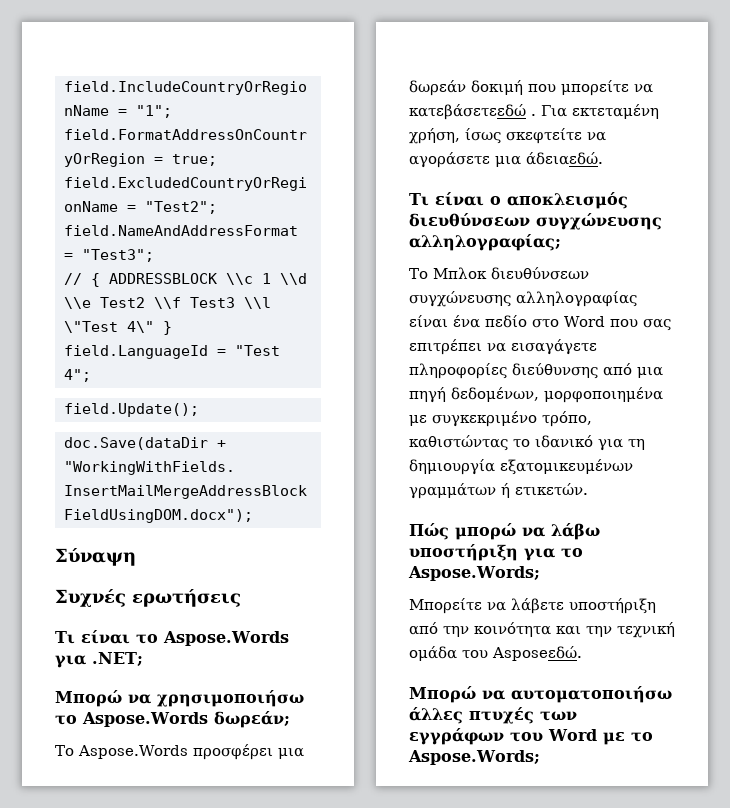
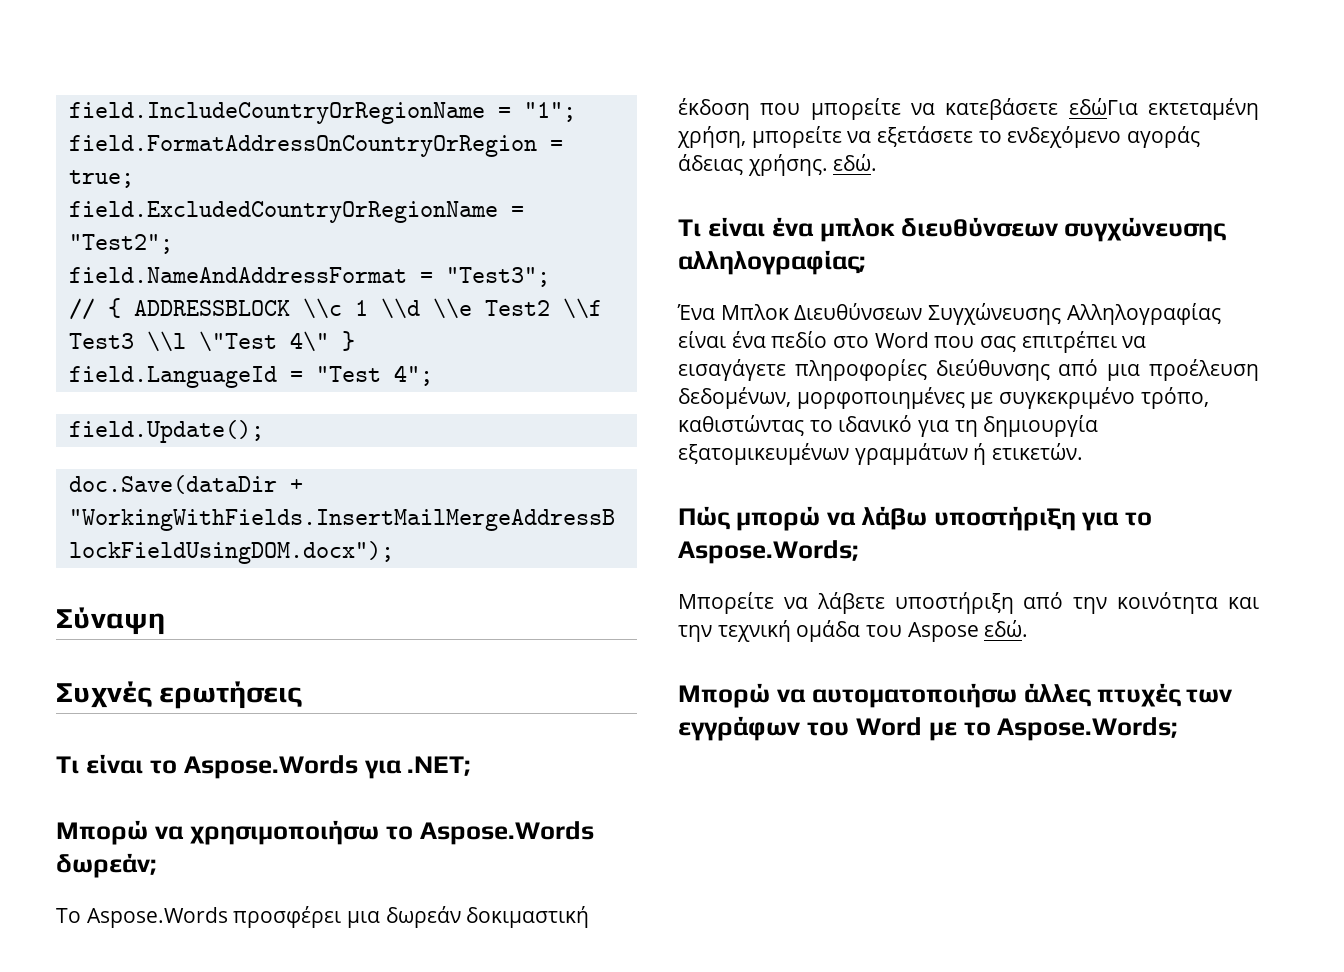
- Το Aspose.Words προσφέρει μια δωρεάν δοκιμή που μπορείτε να κατεβάσετεεδώ . Για εκτεταμένη χρήση, ίσως σκεφτείτε να αγοράσετε μια άδειαεδώ.
- Τι είναι ο αποκλεισμός διευθύνσεων συγχώνευσης αλληλογραφίας;
+ Το Aspose.Words προσφέρει μια δωρεάν δοκιμαστική έκδοση που μπορείτε να κατεβάσετε εδώΓια εκτεταμένη χρήση, μπορείτε να εξετάσετε το ενδεχόμενο αγοράς άδειας χρήσης. εδώ.
+ Τι είναι ένα μπλοκ διευθύνσεων συγχώνευσης αλληλογραφίας;
- Το Μπλοκ διευθύνσεων συγχώνευσης αλληλογραφίας είναι ένα πεδίο στο Word που σας επιτρέπει να εισαγάγετε πληροφορίες διεύθυνσης από μια πηγή δεδομένων, μορφοποιημένα με συγκεκριμένο τρόπο, καθιστώντας το ιδανικό για τη δημιουργία εξατομικευμένων γραμμάτων ή ετικετών.
+ Ένα Μπλοκ Διευθύνσεων Συγχώνευσης Αλληλογραφίας είναι ένα πεδίο στο Word που σας επιτρέπει να εισαγάγετε πληροφορίες διεύθυνσης από μια προέλευση δεδομένων, μορφοποιημένες με συγκεκριμένο τρόπο, καθιστώντας το ιδανικό για τη δημιουργία εξατομικευμένων γραμμάτων ή ετικετών.
- Μπορείτε να λάβετε υποστήριξη από την κοινότητα και την τεχνική ομάδα του Asposeεδώ.
+ Μπορείτε να λάβετε υποστήριξη από την κοινότητα και την τεχνική ομάδα του Aspose εδώ.

